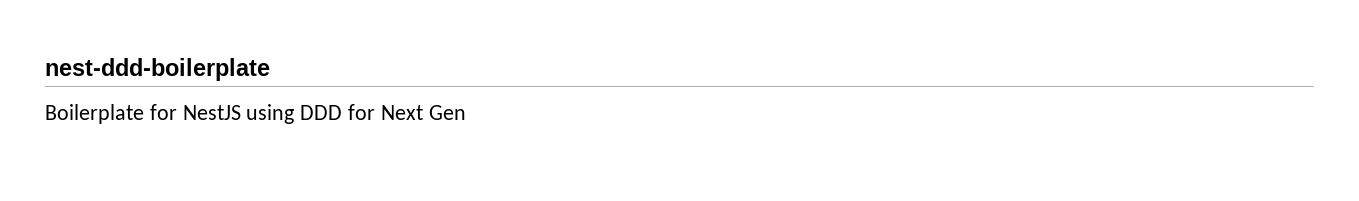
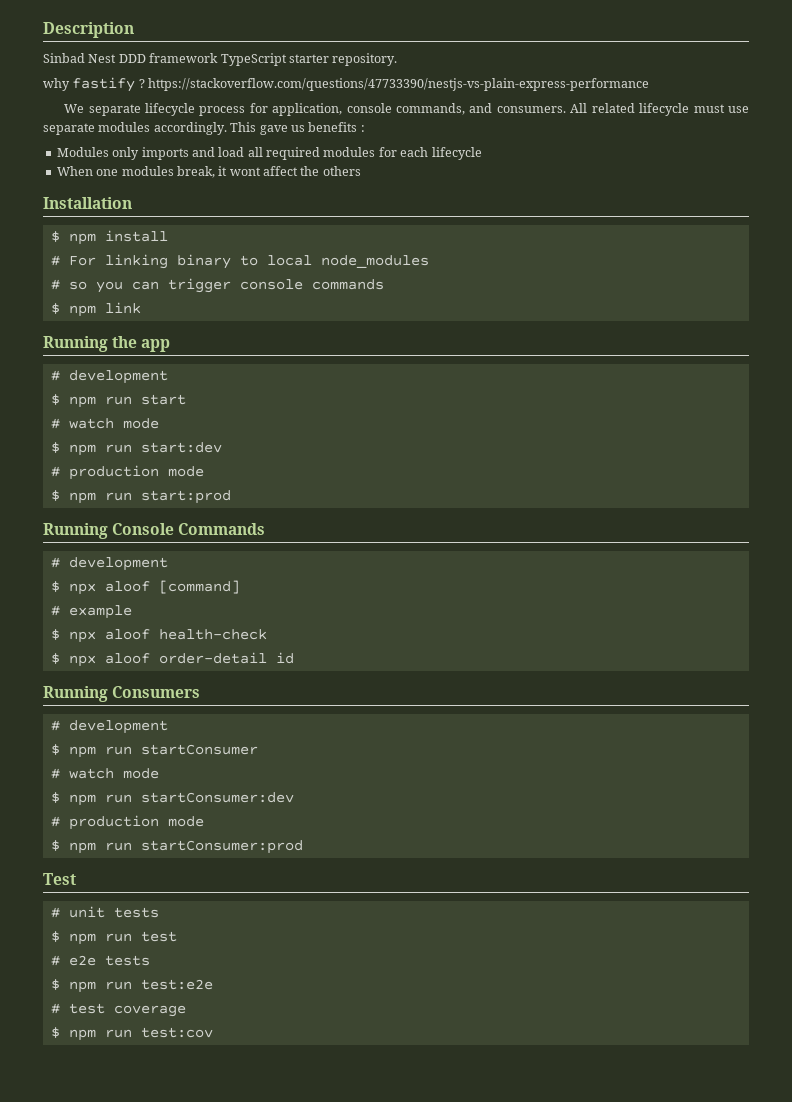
- nest-ddd-boilerplate
- Boilerplate for NestJS using DDD for Next Gen
+ Description
+ Sinbad Nest DDD framework TypeScript starter repository.
+ why fastify ? https://stackoverflow.com/questions/47733390/nestjs-vs-plain-express-performance
+ We separate lifecycle process for application, console commands, and consumers. All related lifecycle must use separate modules accordingly. This gave us benefits :
+ Modules only imports and load all required modules for each lifecycle
+ When one modules break, it wont affect the others
+ Installation
+ $ npm install
+ # For linking binary to local node_modules
+ # so you can trigger console commands
+ $ npm link
+ Running the app
+ # development
+ $ npm run start
+ # watch mode
+ $ npm run start:dev
+ # production mode
+ $ npm run start:prod
+ Running Console Commands
+ # development
+ $ npx aloof [command]
+ # example
+ $ npx aloof health-check
+ $ npx aloof order-detail id
+ Running Consumers
+ # development
+ $ npm run startConsumer
+ # watch mode
+ $ npm run startConsumer:dev
+ # production mode
+ $ npm run startConsumer:prod
+ Test
+ # unit tests
+ $ npm run test
+ # e2e tests
+ $ npm run test:e2e
+ # test coverage
+ $ npm run test:cov

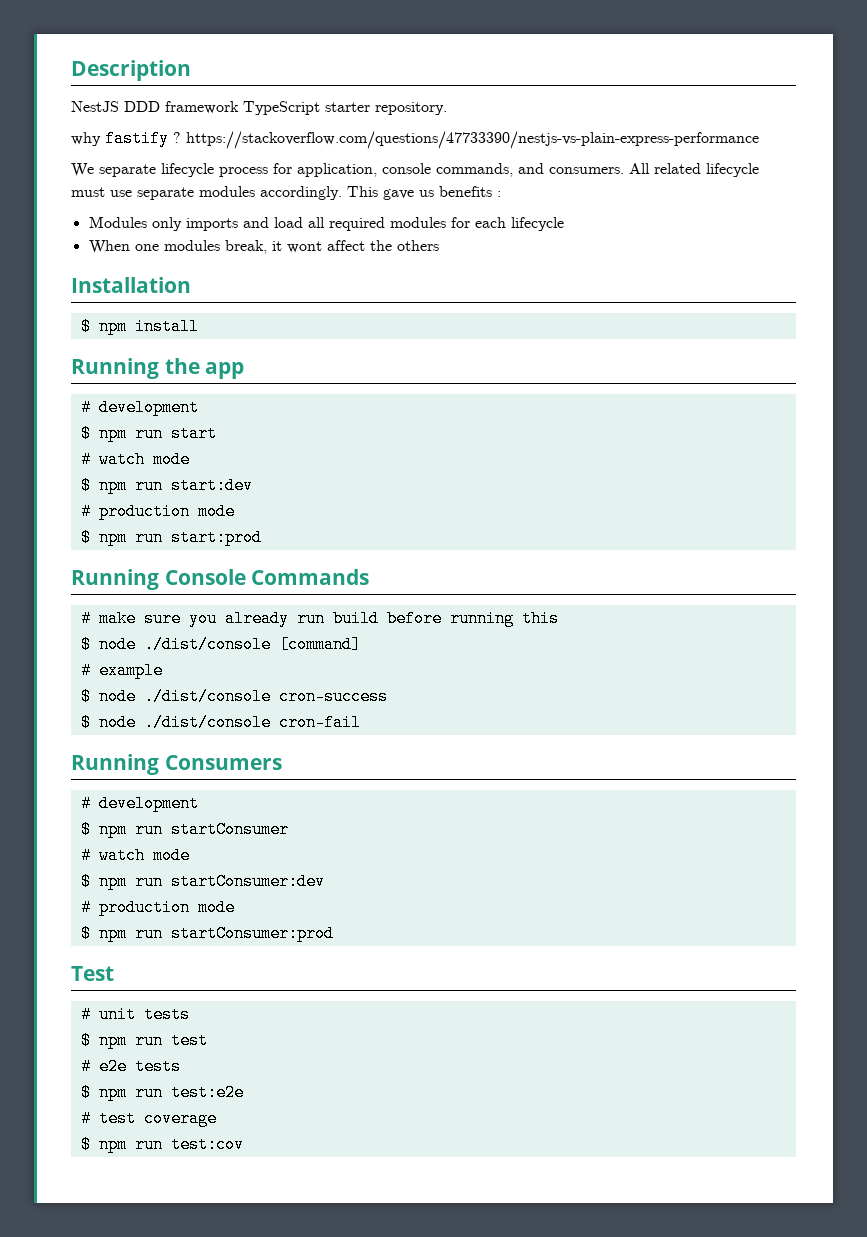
- Sinbad Nest DDD framework TypeScript starter repository.
+ NestJS DDD framework TypeScript starter repository.
- # For linking binary to local node_modules
- # so you can trigger console commands
- $ npm link
  Running Console Commands
- # development
- $ npx aloof [command]
+ # make sure you already run build before running this
+ $ node ./dist/console [command]
- $ npx aloof health-check
- $ npx aloof order-detail id
+ $ node ./dist/console cron-success
+ $ node ./dist/console cron-fail

